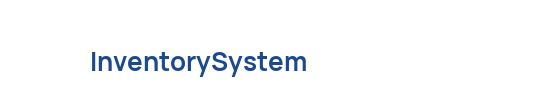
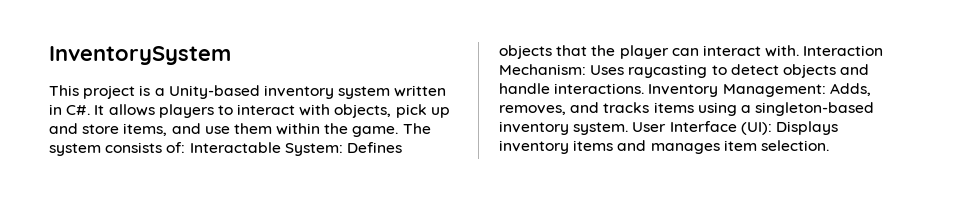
+ This project is a Unity-based inventory system written in C#. It allows players to interact with objects, pick up and store items, and use them within the game. The system consists of: Interactable System: Defines objects that the player can interact with. Interaction Mechanism: Uses raycasting to detect objects and handle interactions. Inventory Management: Adds, removes, and tracks items using a singleton-based inventory system. User Interface (UI): Displays inventory items and manages item selection.

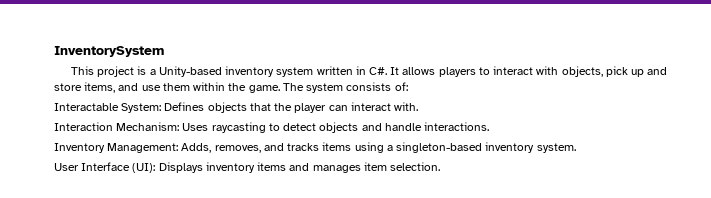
- The system consists of: Interactable System: Defines objects that the player can interact with. Interaction Mechanism: Uses raycasting to detect objects and handle interactions. Inventory Management: Adds, removes, and tracks items using a singleton-based inventory system. User Interface (UI): Displays inventory items and manages item selection.
+ The system consists of:
+ Interactable System: Defines objects that the player can interact with.
+ Interaction Mechanism: Uses raycasting to detect objects and handle interactions.
+ Inventory Management: Adds, removes, and tracks items using a singleton-based inventory system.
+ User Interface (UI): Displays inventory items and manages item selection.

